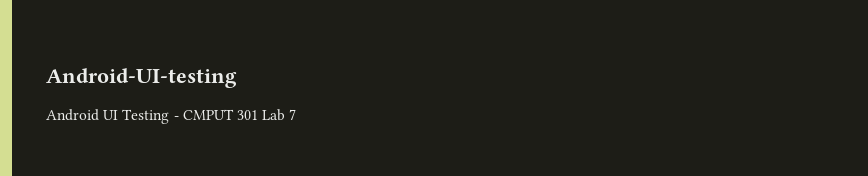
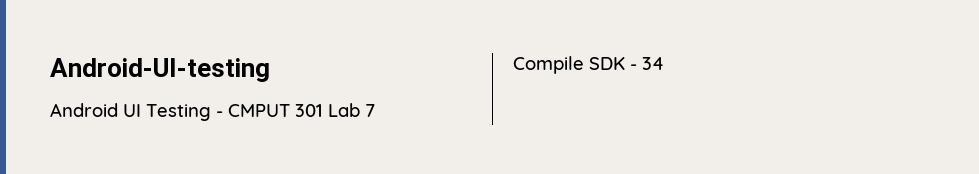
+ Compile SDK - 34

